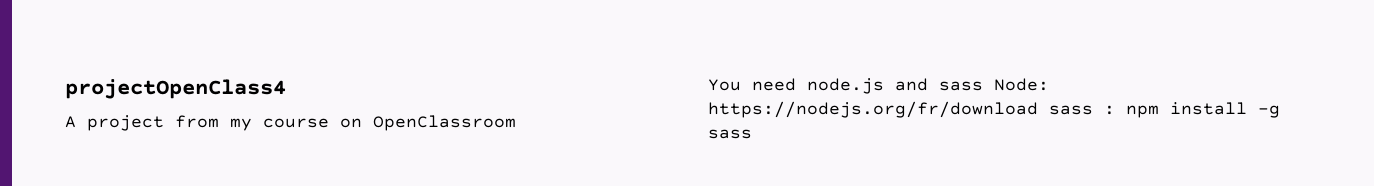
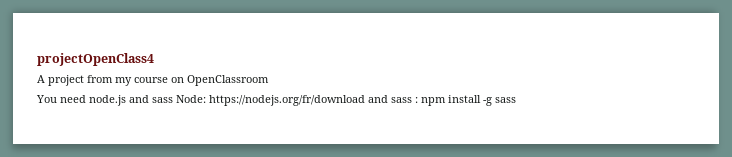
- You need node.js and sass Node: https://nodejs.org/fr/download sass : npm install -g sass
+ You need node.js and sass Node: https://nodejs.org/fr/download and sass : npm install -g sass

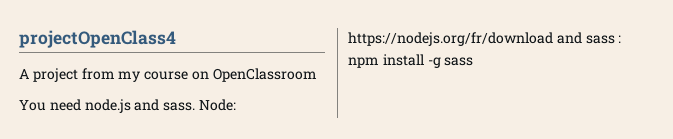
- You need node.js and sass Node: https://nodejs.org/fr/download and sass : npm install -g sass
+ You need node.js and sass. Node: https://nodejs.org/fr/download and sass : npm install -g sass

